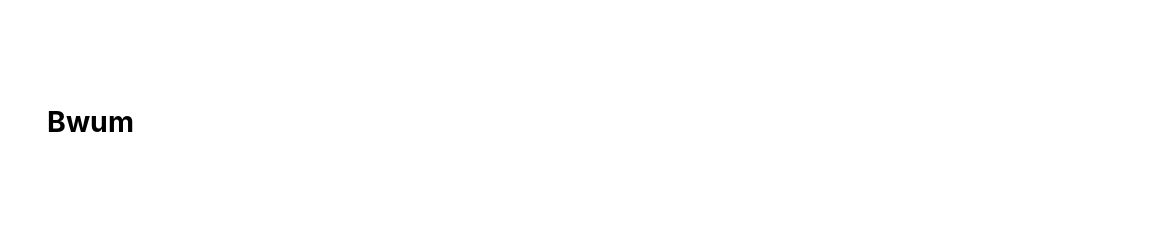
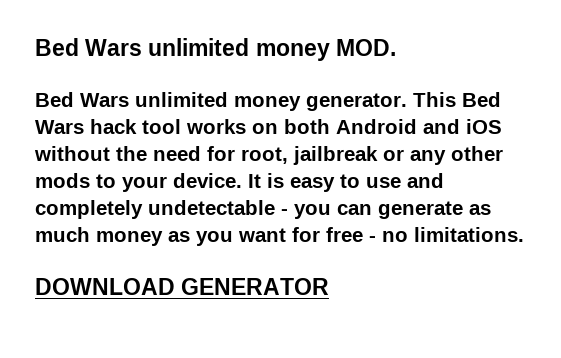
- Bwum
+ Bed Wars unlimited money MOD.
+ Bed Wars unlimited money generator. This Bed Wars hack tool works on both Android and iOS without the need for root, jailbreak or any other mods to your device. It is easy to use and completely undetectable - you can generate as much money as you want for free - no limitations.
+ DOWNLOAD GENERATOR

